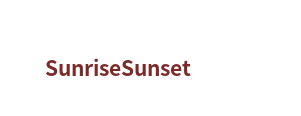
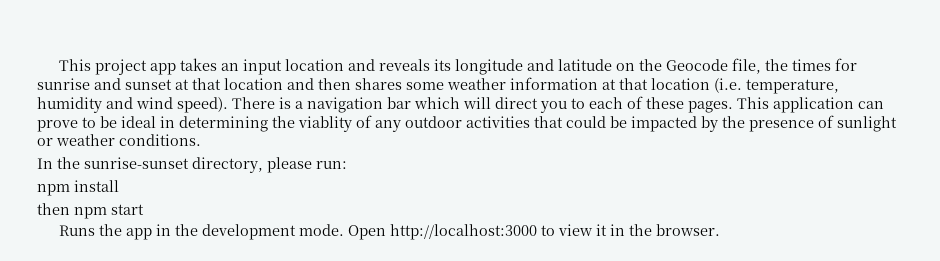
- SunriseSunset
+ This project app takes an input location and reveals its longitude and latitude on the Geocode file, the times for sunrise and sunset at that location and then shares some weather information at that location (i.e. temperature, humidity and wind speed). There is a navigation bar which will direct you to each of these pages. This application can prove to be ideal in determining the viablity of any outdoor activities that could be impacted by the presence of sunlight or weather conditions.
+ In the sunrise-sunset directory, please run:
+ npm install
+ then npm start
+ Runs the app in the development mode. Open http://localhost:3000 to view it in the browser.

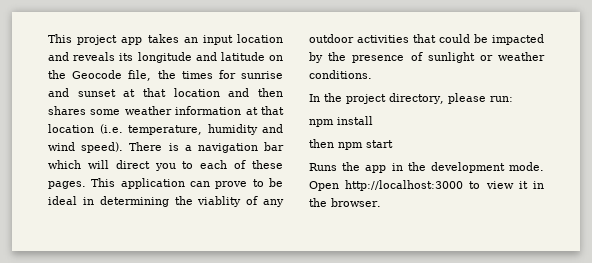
- In the sunrise-sunset directory, please run:
+ In the project directory, please run:

